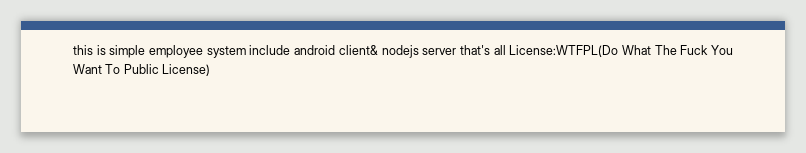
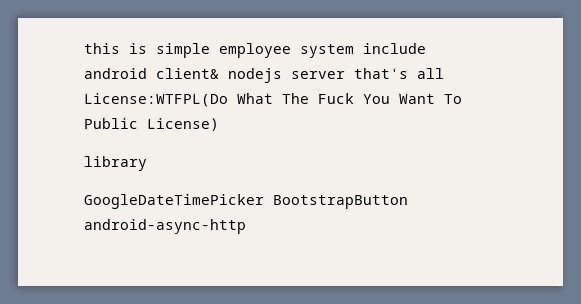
+ library
+ GoogleDateTimePicker BootstrapButton android-async-http

